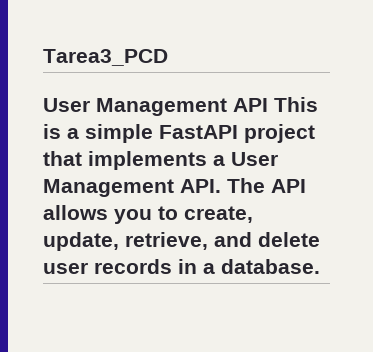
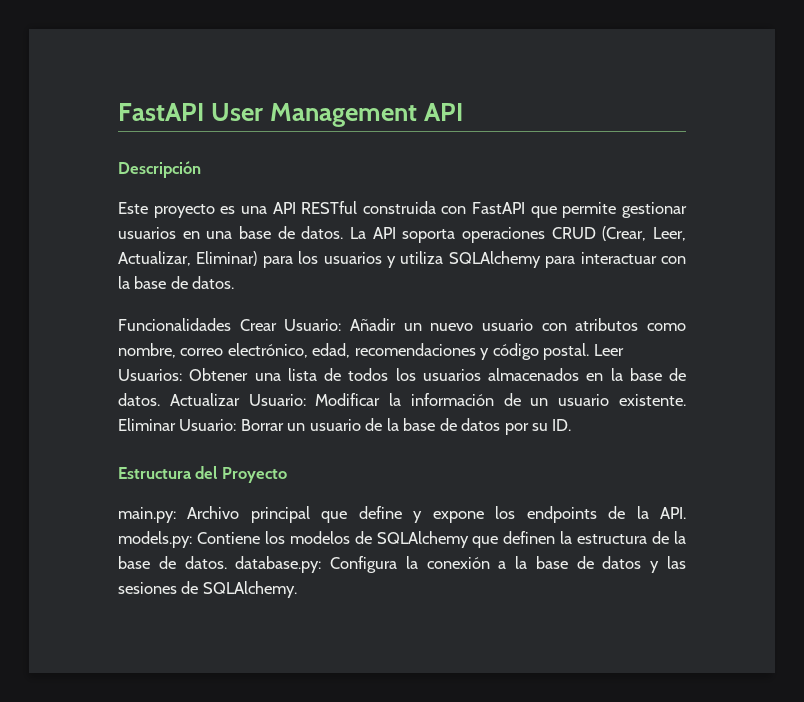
- Tarea3_PCD
- User Management API This is a simple FastAPI project that implements a User Management API. The API allows you to create, update, retrieve, and delete user records in a database.
+ FastAPI User Management API
+ Descripción
+ Este proyecto es una API RESTful construida con FastAPI que permite gestionar usuarios en una base de datos. La API soporta operaciones CRUD (Crear, Leer, Actualizar, Eliminar) para los usuarios y utiliza SQLAlchemy para interactuar con la base de datos.
+ Funcionalidades Crear Usuario: Añadir un nuevo usuario con atributos como nombre, correo electrónico, edad, recomendaciones y código postal. Leer Usuarios: Obtener una lista de todos los usuarios almacenados en la base de datos. Actualizar Usuario: Modificar la información de un usuario existente. Eliminar Usuario: Borrar un usuario de la base de datos por su ID.
+ Estructura del Proyecto
+ main.py: Archivo principal que define y expone los endpoints de la API. models.py: Contiene los modelos de SQLAlchemy que definen la estructura de la base de datos. database.py: Configura la conexión a la base de datos y las sesiones de SQLAlchemy.

